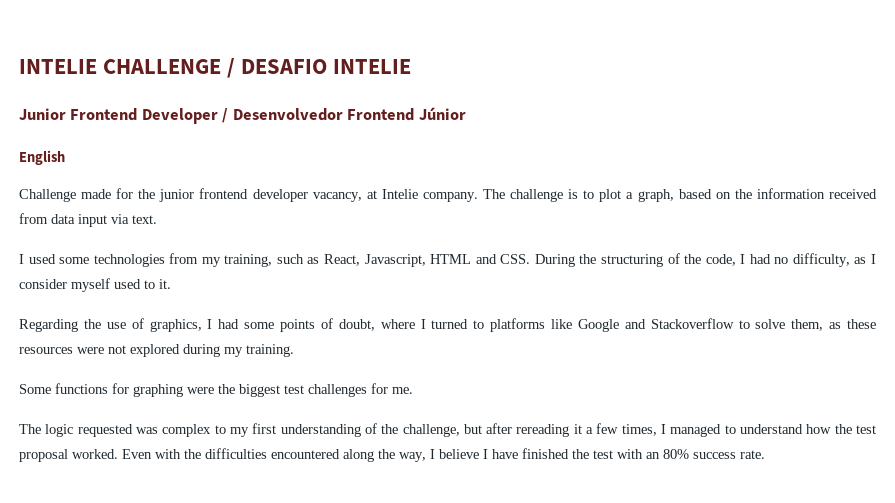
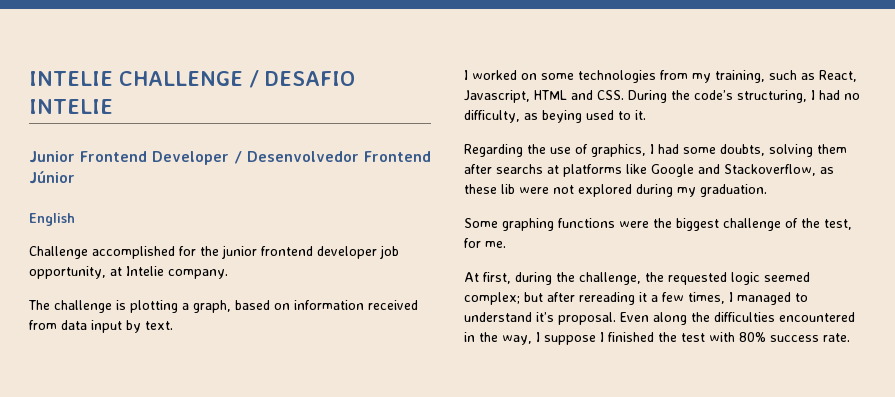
- Challenge made for the junior frontend developer vacancy, at Intelie company. The challenge is to plot a graph, based on the information received from data input via text.
+ Challenge accomplished for the junior frontend developer job opportunity, at Intelie company.
+ The challenge is plotting a graph, based on information received from data input by text.
- I used some technologies from my training, such as React, Javascript, HTML and CSS. During the structuring of the code, I had no difficulty, as I consider myself used to it.
+ I worked on some technologies from my training, such as React, Javascript, HTML and CSS. During the code’s structuring, I had no difficulty, as beying used to it.
- Regarding the use of graphics, I had some points of doubt, where I turned to platforms like Google and Stackoverflow to solve them, as these resources were not explored during my training.
+ Regarding the use of graphics, I had some doubts, solving them after searchs at platforms like Google and Stackoverflow, as these lib were not explored during my graduation.
- Some functions for graphing were the biggest test challenges for me.
- The logic requested was complex to my first understanding of the challenge, but after rereading it a few times, I managed to understand how the test proposal worked. Even with the difficulties encountered along the way, I believe I have finished the test with an 80% success rate.
+ Some graphing functions were the biggest challenge of the test, for me.
+ At first, during the challenge, the requested logic seemed complex; but after rereading it a few times, I managed to understand it’s proposal. Even along the difficulties encountered in the way, I suppose I finished the test with 80% success rate.

